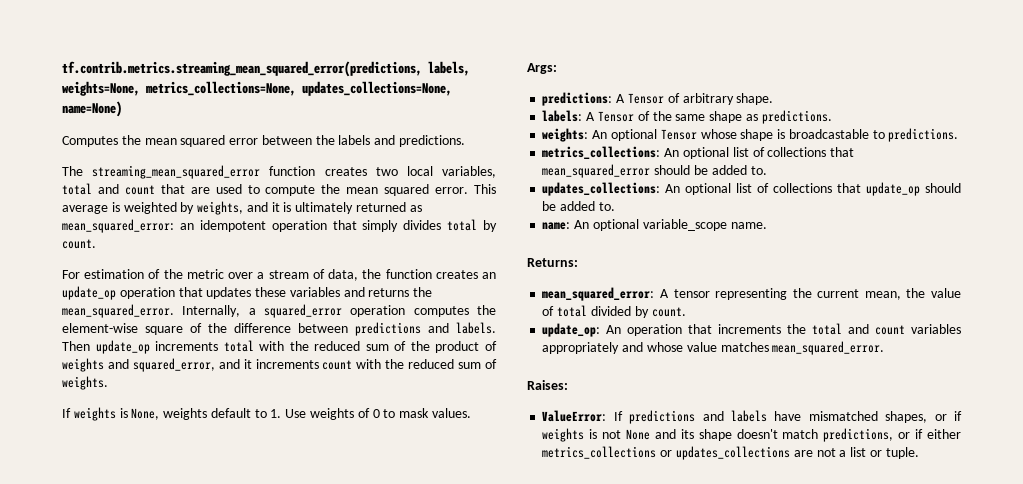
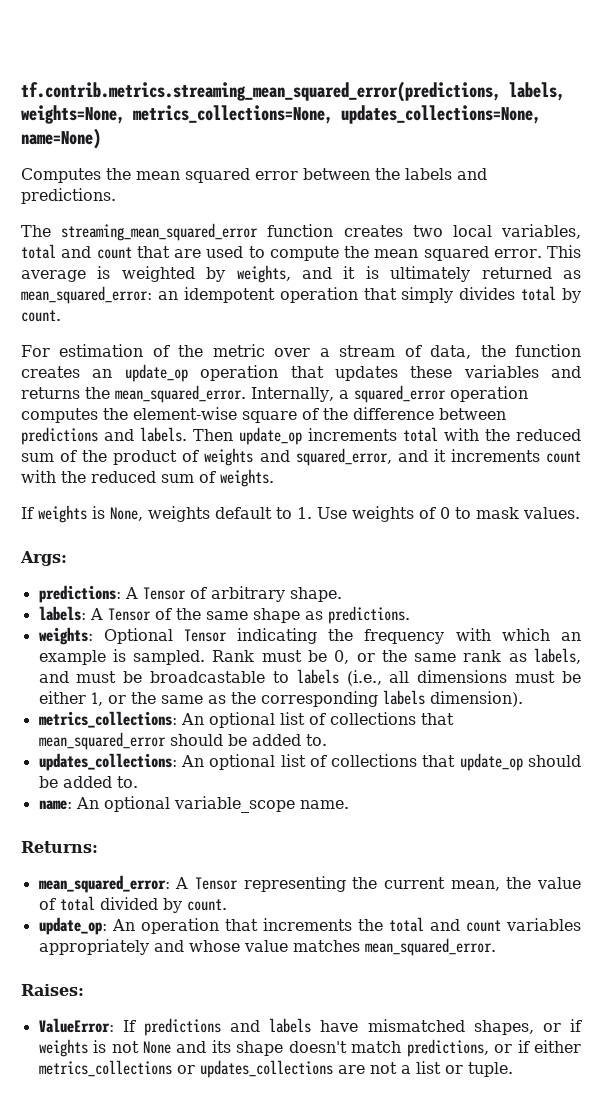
- weights: An optional Tensor whose shape is broadcastable to predictions.
+ weights: Optional Tensor indicating the frequency with which an example is sampled. Rank must be 0, or the same rank as labels, and must be broadcastable to labels (i.e., all dimensions must be either 1, or the same as the corresponding labels dimension).
- mean_squared_error: A tensor representing the current mean, the value of total divided by count.
+ mean_squared_error: A Tensor representing the current mean, the value of total divided by count.

